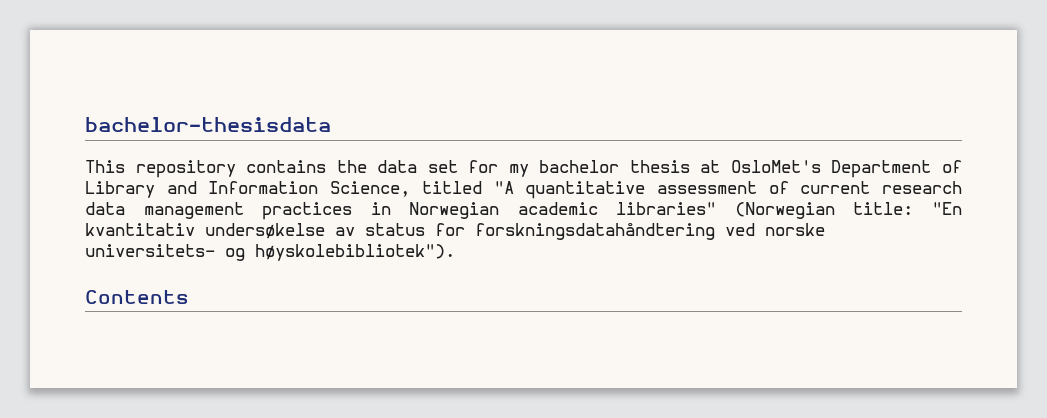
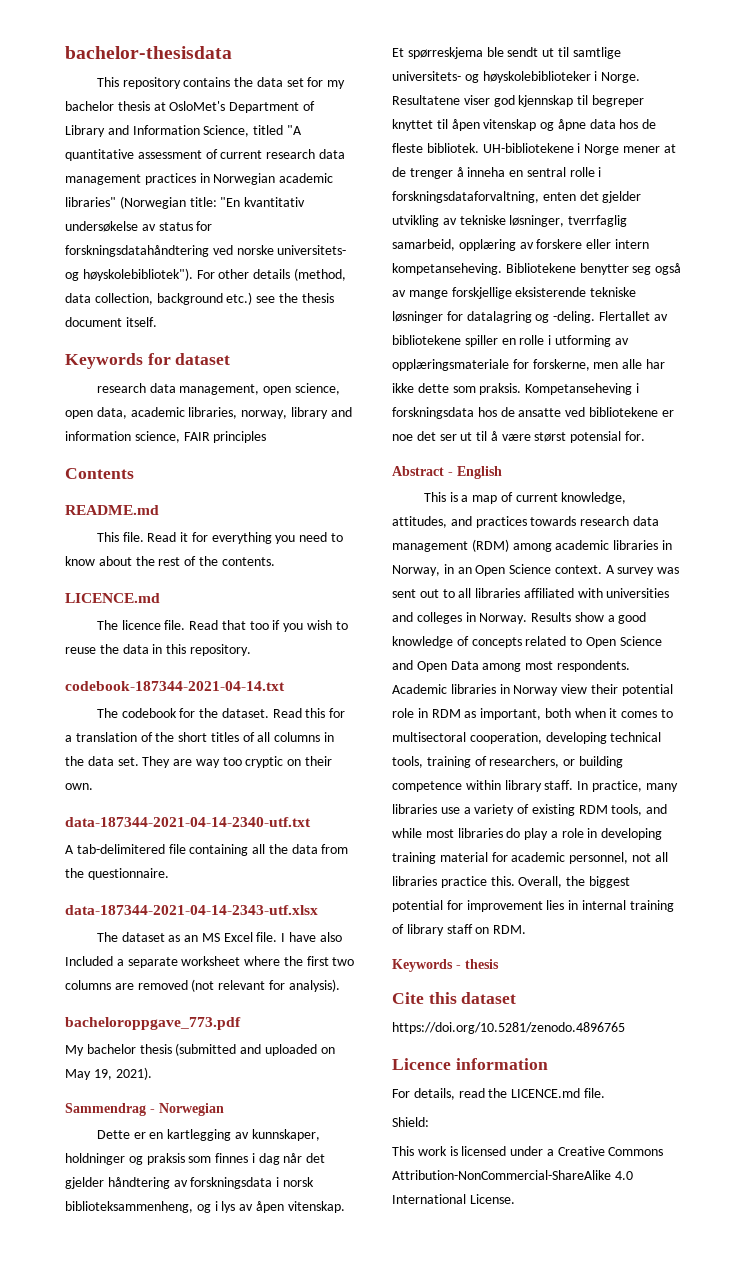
- This repository contains the data set for my bachelor thesis at OsloMet's Department of Library and Information Science, titled "A quantitative assessment of current research data management practices in Norwegian academic libraries" (Norwegian title: "En kvantitativ undersøkelse av status for forskningsdatahåndtering ved norske universitets- og høyskolebibliotek").
+ This repository contains the data set for my bachelor thesis at OsloMet's Department of Library and Information Science, titled "A quantitative assessment of current research data management practices in Norwegian academic libraries" (Norwegian title: "En kvantitativ undersøkelse av status for forskningsdatahåndtering ved norske universitets- og høyskolebibliotek"). For other details (method, data collection, background etc.) see the thesis document itself.
+ Keywords for dataset
+ research data management, open science, open data, academic libraries, norway, library and information science, FAIR principles
  Contents
+ README.md
+ This file. Read it for everything you need to know about the rest of the contents.
+ LICENCE.md
+ The licence file. Read that too if you wish to reuse the data in this repository.
+ codebook-187344-2021-04-14.txt
+ The codebook for the dataset. Read this for a translation of the short titles of all columns in the data set. They are way too cryptic on their own.
+ data-187344-2021-04-14-2340-utf.txt
+ A tab-delimitered file containing all the data from the questionnaire.
+ data-187344-2021-04-14-2343-utf.xlsx
+ The dataset as an MS Excel file. I have also Included a separate worksheet where the first two columns are removed (not relevant for analysis).
+ bacheloroppgave_773.pdf
+ My bachelor thesis (submitted and uploaded on May 19, 2021).
+ Sammendrag - Norwegian
+ Dette er en kartlegging av kunnskaper, holdninger og praksis som finnes i dag når det gjelder håndtering av forskningsdata i norsk biblioteksammenheng, og i lys av åpen vitenskap. Et spørreskjema ble sendt ut til samtlige universitets- og høyskolebiblioteker i Norge. Resultatene viser god kjennskap til begreper knyttet til åpen vitenskap og åpne data hos de fleste bibliotek. UH-bibliotekene i Norge mener at de trenger å inneha en sentral rolle i forskningsdataforvaltning, enten det gjelder utvikling av tekniske løsninger, tverrfaglig samarbeid, opplæring av forskere eller intern kompetanseheving. Bibliotekene benytter seg også av mange forskjellige eksisterende tekniske løsninger for datalagring og -deling. Flertallet av bibliotekene spiller en rolle i utforming av opplæringsmateriale for forskerne, men alle har ikke dette som praksis. Kompetanseheving i forskningsdata hos de ansatte ved bibliotekene er noe det ser ut til å være størst potensial for.
+ Abstract - English
+ This is a map of current knowledge, attitudes, and practices towards research data management (RDM) among academic libraries in Norway, in an Open Science context. A survey was sent out to all libraries affiliated with universities and colleges in Norway. Results show a good knowledge of concepts related to Open Science and Open Data among most respondents. Academic libraries in Norway view their potential role in RDM as important, both when it comes to multisectoral cooperation, developing technical tools, training of researchers, or building competence within library staff. In practice, many libraries use a variety of existing RDM tools, and while most libraries do play a role in developing training material for academic personnel, not all libraries practice this. Overall, the biggest potential for improvement lies in internal training of library staff on RDM.
+ Keywords - thesis
+ Cite this dataset
+ https://doi.org/10.5281/zenodo.4896765
+ Licence information
+ For details, read the LICENCE.md file.
+ Shield:
+ This work is licensed under a Creative Commons Attribution-NonCommercial-ShareAlike 4.0 International License.

